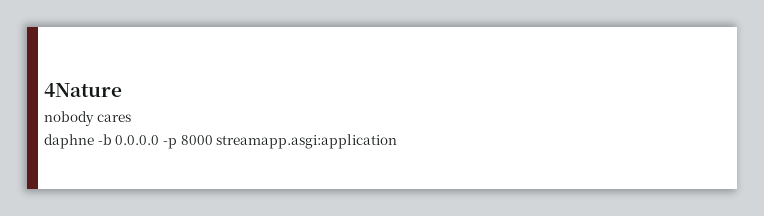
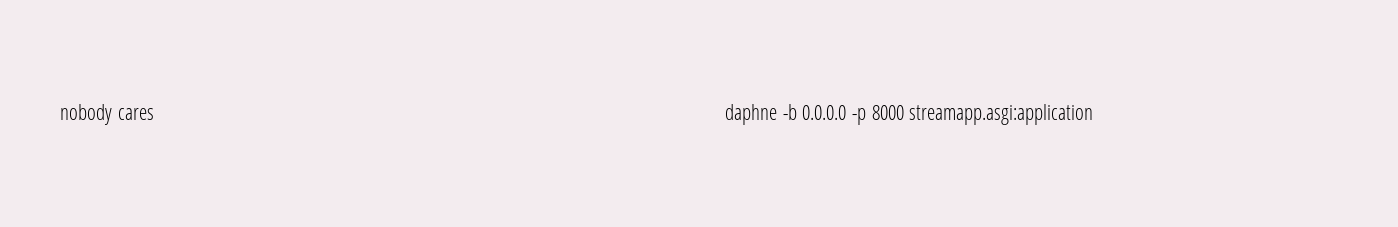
- 4Nature

